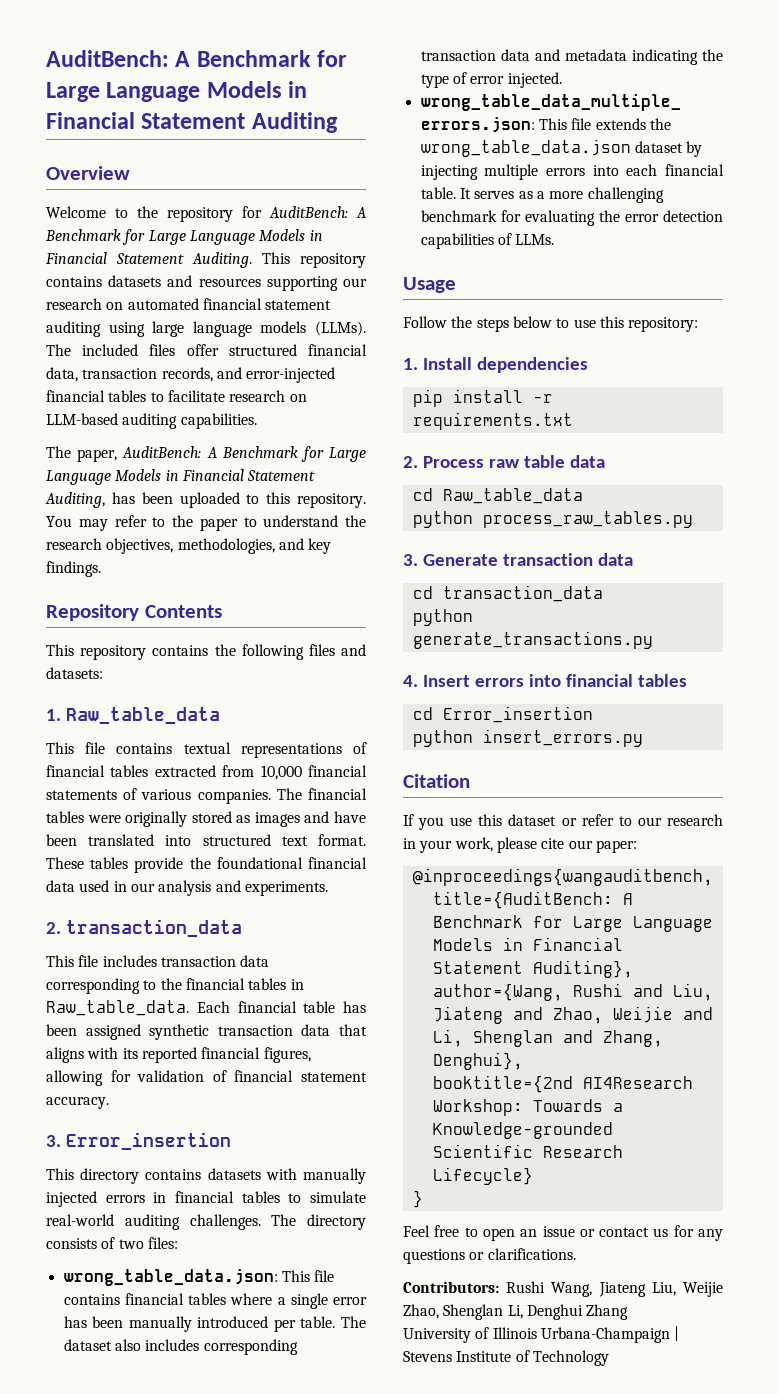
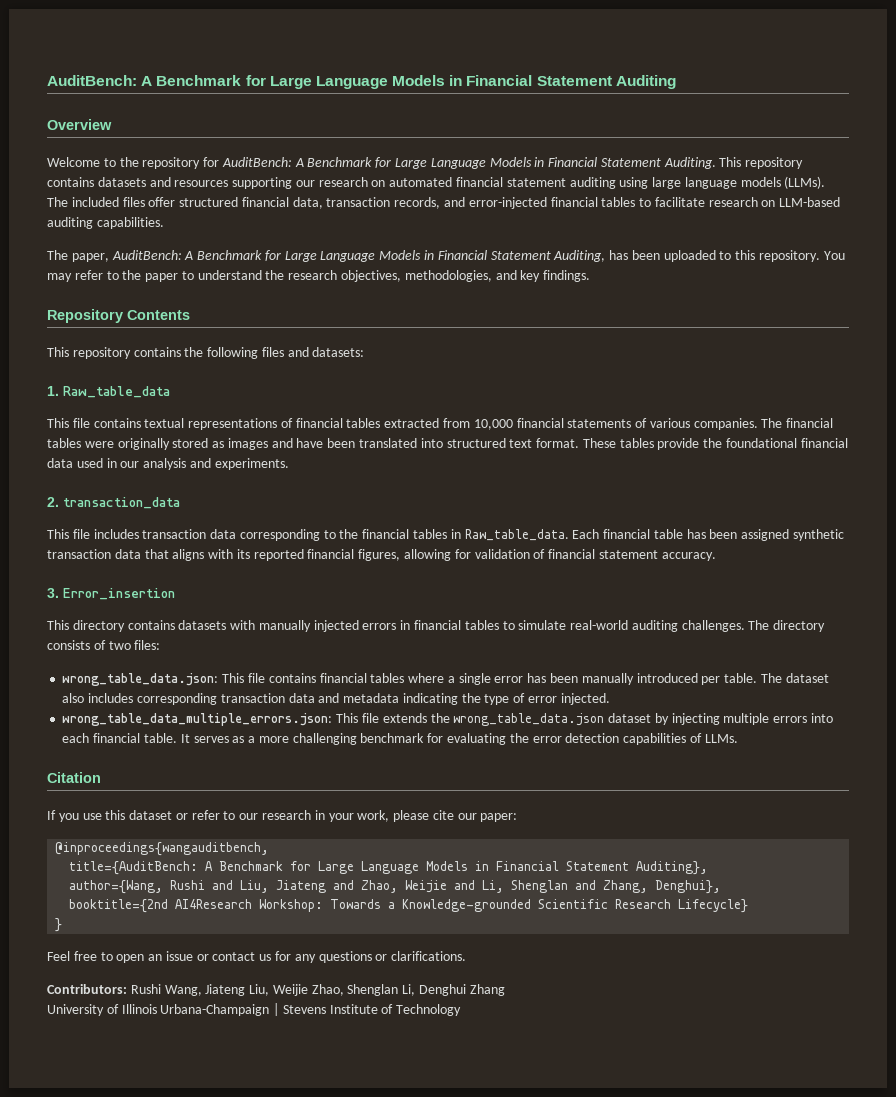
- Usage
- Follow the steps below to use this repository:
- 1. Install dependencies
- pip install -r requirements.txt
- 2. Process raw table data
- cd Raw_table_data
- python process_raw_tables.py
- 3. Generate transaction data
- cd transaction_data
- python generate_transactions.py
- 4. Insert errors into financial tables
- cd Error_insertion
- python insert_errors.py

